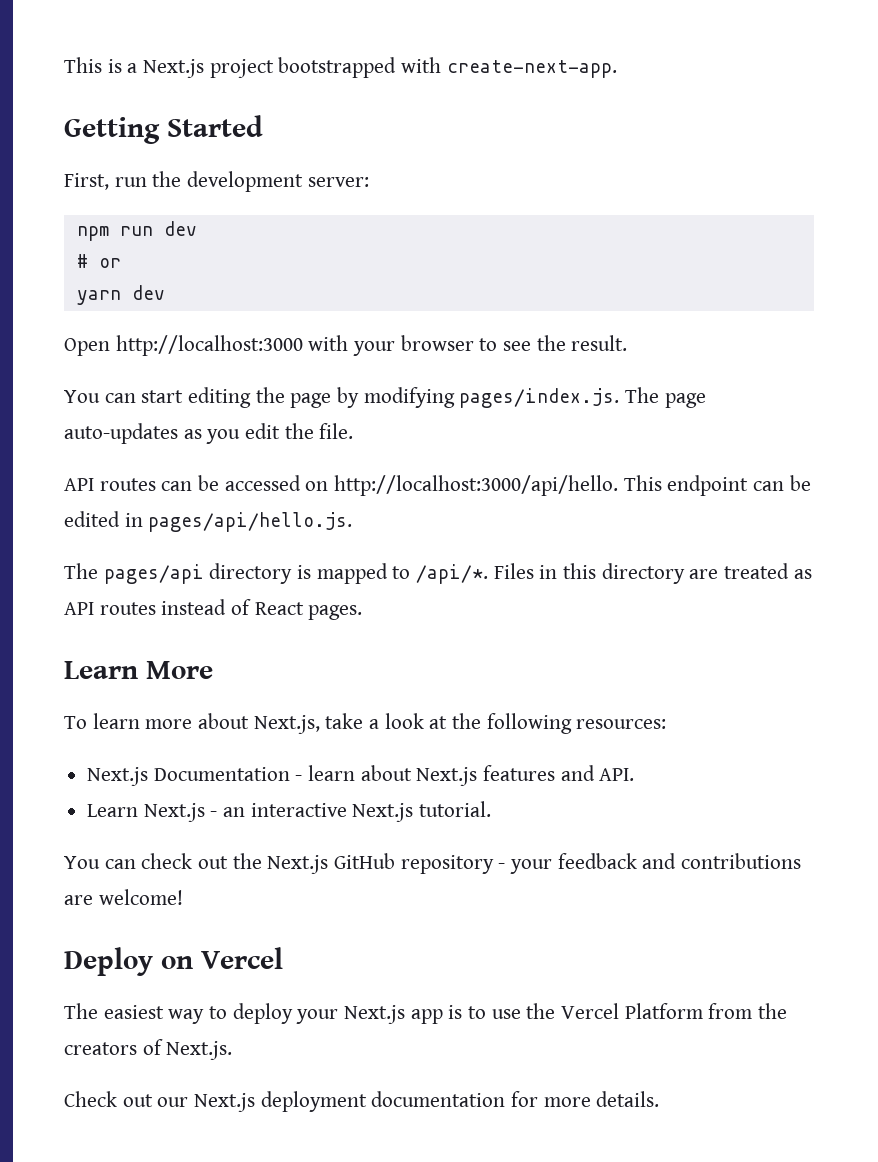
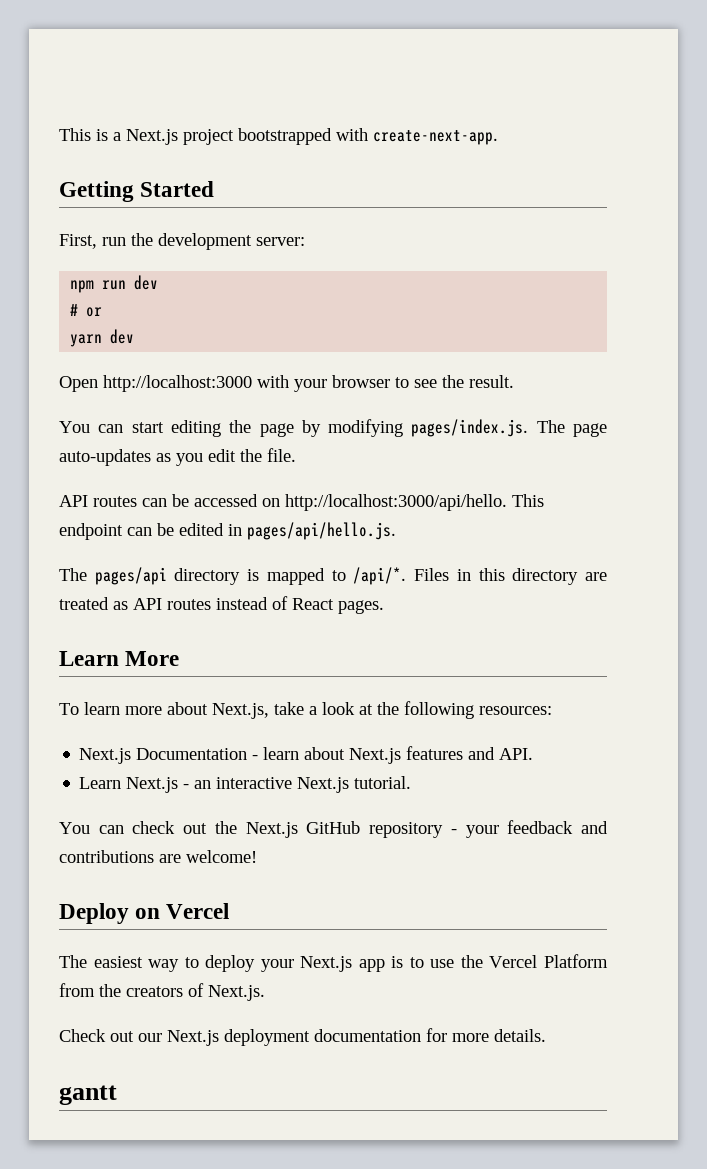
+ gantt

